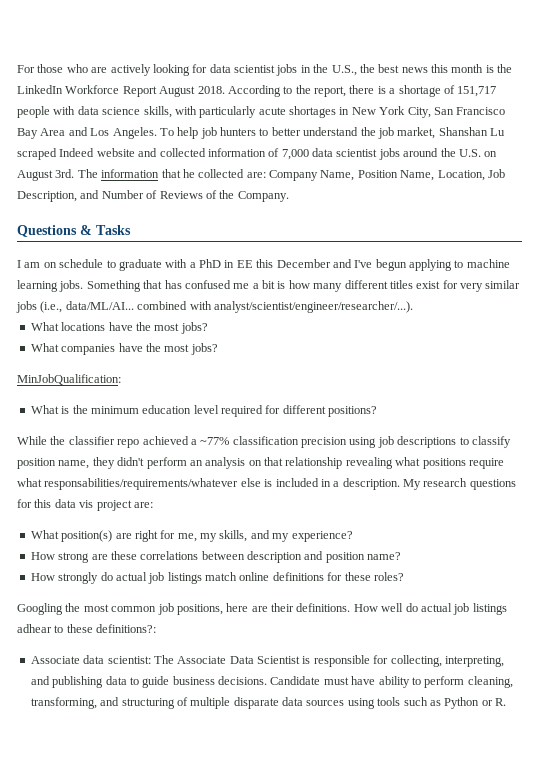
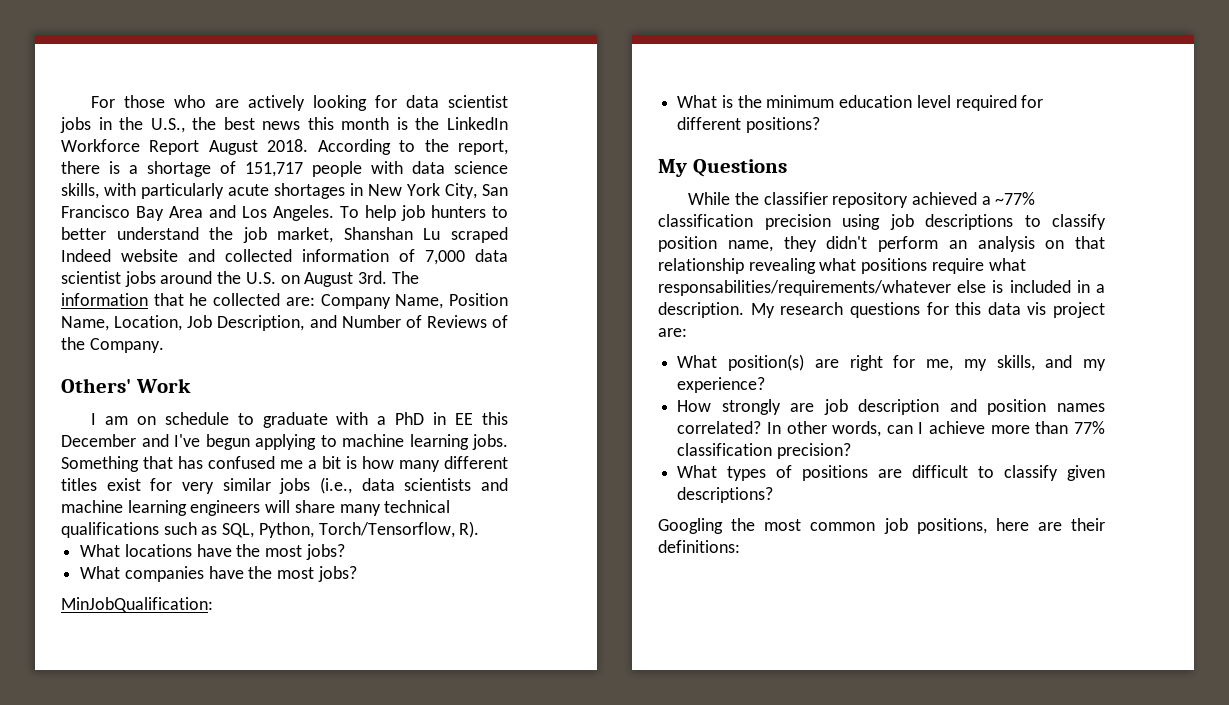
- Questions & Tasks
+ Others' Work
- Something that has confused me a bit is how many different titles exist for very similar jobs (i.e., data/ML/AI... combined with analyst/scientist/engineer/researcher/...).
+ Something that has confused me a bit is how many different titles exist for very similar jobs (i.e., data scientists and machine learning engineers will share many technical qualifications such as SQL, Python, Torch/Tensorflow, R).
+ My Questions
- While the classifier repo achieved a ~77% classification precision using job descriptions to classify position name, they didn't perform an analysis on that relationship revealing what positions require what responsabilities/requirements/whatever else is included in a description.
+ While the classifier repository achieved a ~77% classification precision using job descriptions to classify position name, they didn't perform an analysis on that relationship revealing what positions require what responsabilities/requirements/whatever else is included in a description.
- How strong are these correlations between description and position name?
- How strongly do actual job listings match online definitions for these roles?
+ How strongly are job description and position names correlated? In other words, can I achieve more than 77% classification precision?
+ What types of positions are difficult to classify given descriptions?
- Googling the most common job positions, here are their definitions. How well do actual job listings adhear to these definitions?:
- Associate data scientist: The Associate Data Scientist is responsible for collecting, interpreting, and publishing data to guide business decisions. Candidate must have ability to perform cleaning, transforming, and structuring of multiple disparate data sources using tools such as Python or R.
+ Googling the most common job positions, here are their definitions:

